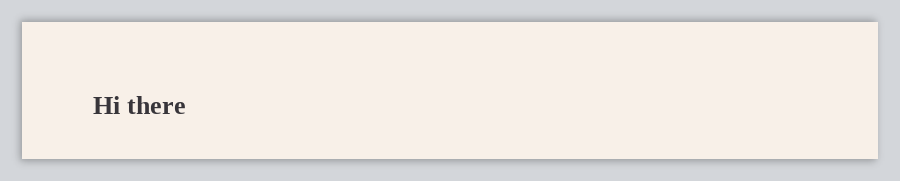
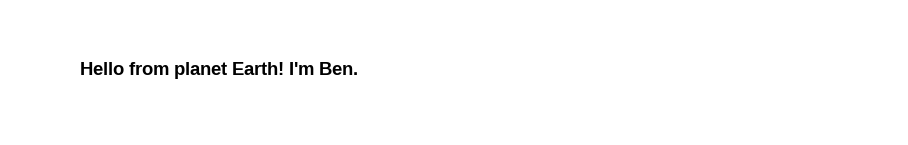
- Hi there
+ Hello from planet Earth! I'm Ben.

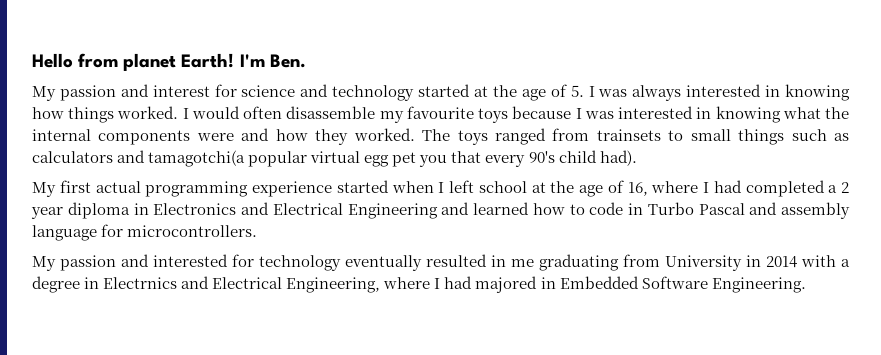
+ My passion and interest for science and technology started at the age of 5. I was always interested in knowing how things worked. I would often disassemble my favourite toys because I was interested in knowing what the internal components were and how they worked. The toys ranged from trainsets to small things such as calculators and tamagotchi(a popular virtual egg pet you that every 90's child had).
+ My first actual programming experience started when I left school at the age of 16, where I had completed a 2 year diploma in Electronics and Electrical Engineering and learned how to code in Turbo Pascal and assembly language for microcontrollers.
+ My passion and interested for technology eventually resulted in me graduating from University in 2014 with a degree in Electrnics and Electrical Engineering, where I had majored in Embedded Software Engineering.

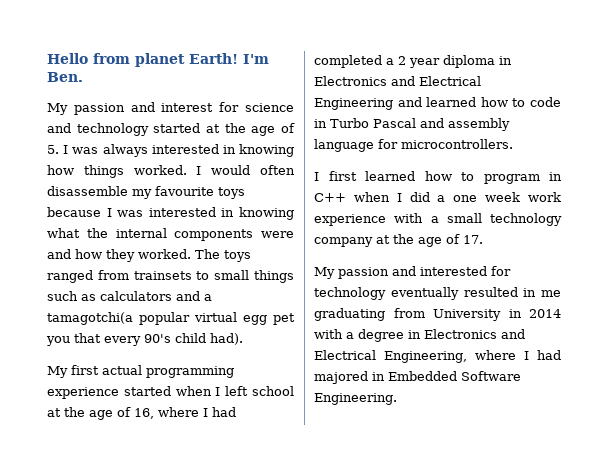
- The toys ranged from trainsets to small things such as calculators and tamagotchi(a popular virtual egg pet you that every 90's child had).
+ The toys ranged from trainsets to small things such as calculators and a tamagotchi(a popular virtual egg pet you that every 90's child had).
+ I first learned how to program in C++ when I did a one week work experience with a small technology company at the age of 17.
- My passion and interested for technology eventually resulted in me graduating from University in 2014 with a degree in Electrnics and Electrical Engineering, where I had majored in Embedded Software Engineering.
+ My passion and interested for technology eventually resulted in me graduating from University in 2014 with a degree in Electronics and Electrical Engineering, where I had majored in Embedded Software Engineering.

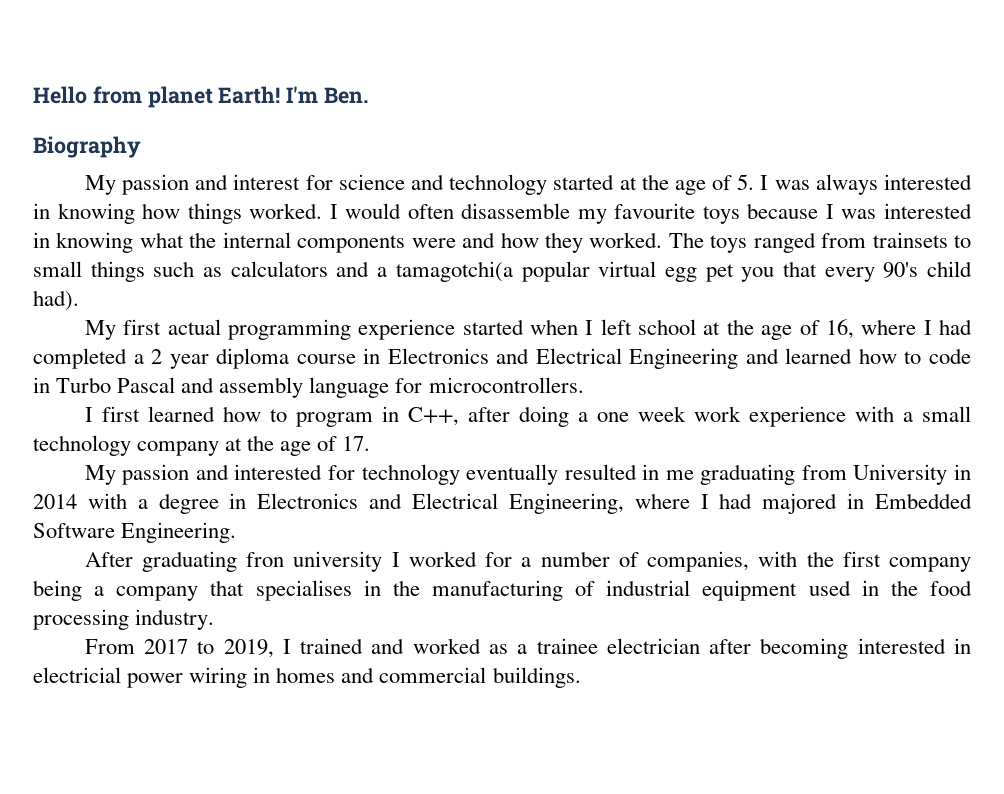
+ Biography
- My first actual programming experience started when I left school at the age of 16, where I had completed a 2 year diploma in Electronics and Electrical Engineering and learned how to code in Turbo Pascal and assembly language for microcontrollers.
+ My first actual programming experience started when I left school at the age of 16, where I had completed a 2 year diploma course in Electronics and Electrical Engineering and learned how to code in Turbo Pascal and assembly language for microcontrollers.
- I first learned how to program in C++ when I did a one week work experience with a small technology company at the age of 17.
+ I first learned how to program in C++, after doing a one week work experience with a small technology company at the age of 17.
+ After graduating fron university I worked for a number of companies, with the first company being a company that specialises in the manufacturing of industrial equipment used in the food processing industry.
+ From 2017 to 2019, I trained and worked as a trainee electrician after becoming interested in electricial power wiring in homes and commercial buildings.

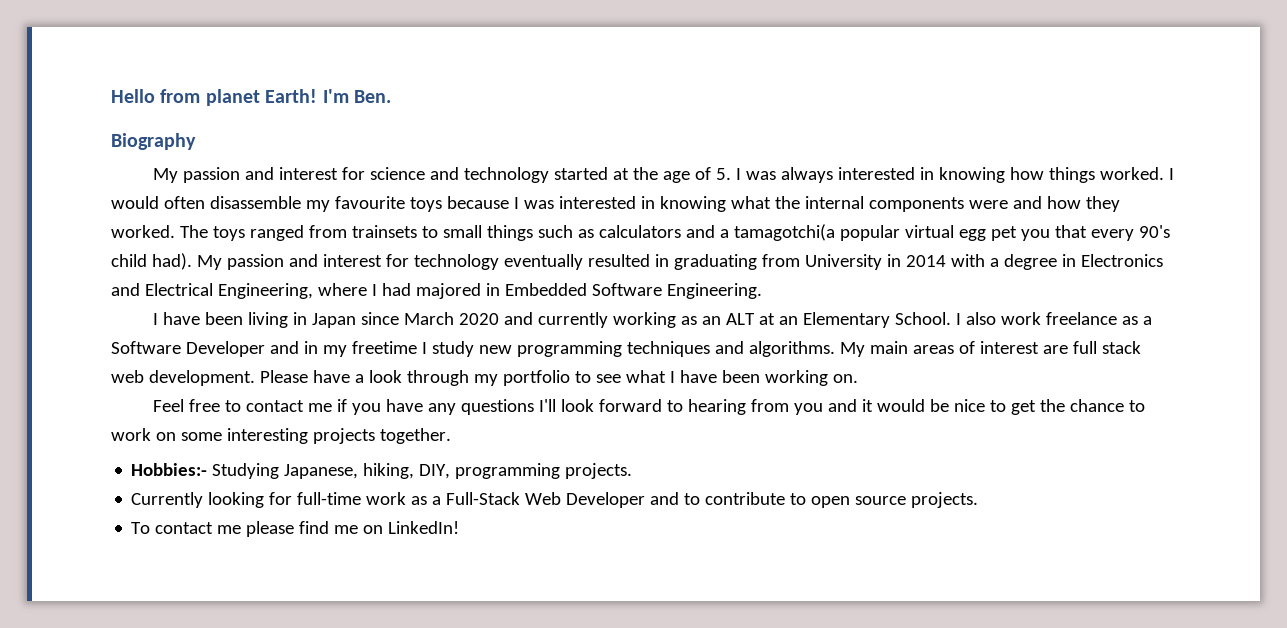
- The toys ranged from trainsets to small things such as calculators and a tamagotchi(a popular virtual egg pet you that every 90's child had).
- My first actual programming experience started when I left school at the age of 16, where I had completed a 2 year diploma course in Electronics and Electrical Engineering and learned how to code in Turbo Pascal and assembly language for microcontrollers.
- I first learned how to program in C++, after doing a one week work experience with a small technology company at the age of 17.
- My passion and interested for technology eventually resulted in me graduating from University in 2014 with a degree in Electronics and Electrical Engineering, where I had majored in Embedded Software Engineering.
+ The toys ranged from trainsets to small things such as calculators and a tamagotchi(a popular virtual egg pet you that every 90's child had). My passion and interest for technology eventually resulted in graduating from University in 2014 with a degree in Electronics and Electrical Engineering, where I had majored in Embedded Software Engineering.
- After graduating fron university I worked for a number of companies, with the first company being a company that specialises in the manufacturing of industrial equipment used in the food processing industry.
- From 2017 to 2019, I trained and worked as a trainee electrician after becoming interested in electricial power wiring in homes and commercial buildings.
+ I have been living in Japan since March 2020 and currently working as an ALT at an Elementary School. I also work freelance as a Software Developer and in my freetime I study new programming techniques and algorithms. My main areas of interest are full stack web development. Please have a look through my portfolio to see what I have been working on.
+ Feel free to contact me if you have any questions I'll look forward to hearing from you and it would be nice to get the chance to work on some interesting projects together.
+ Hobbies:- Studying Japanese, hiking, DIY, programming projects.
+ Currently looking for full-time work as a Full-Stack Web Developer and to contribute to open source projects.
+ To contact me please find me on LinkedIn!

